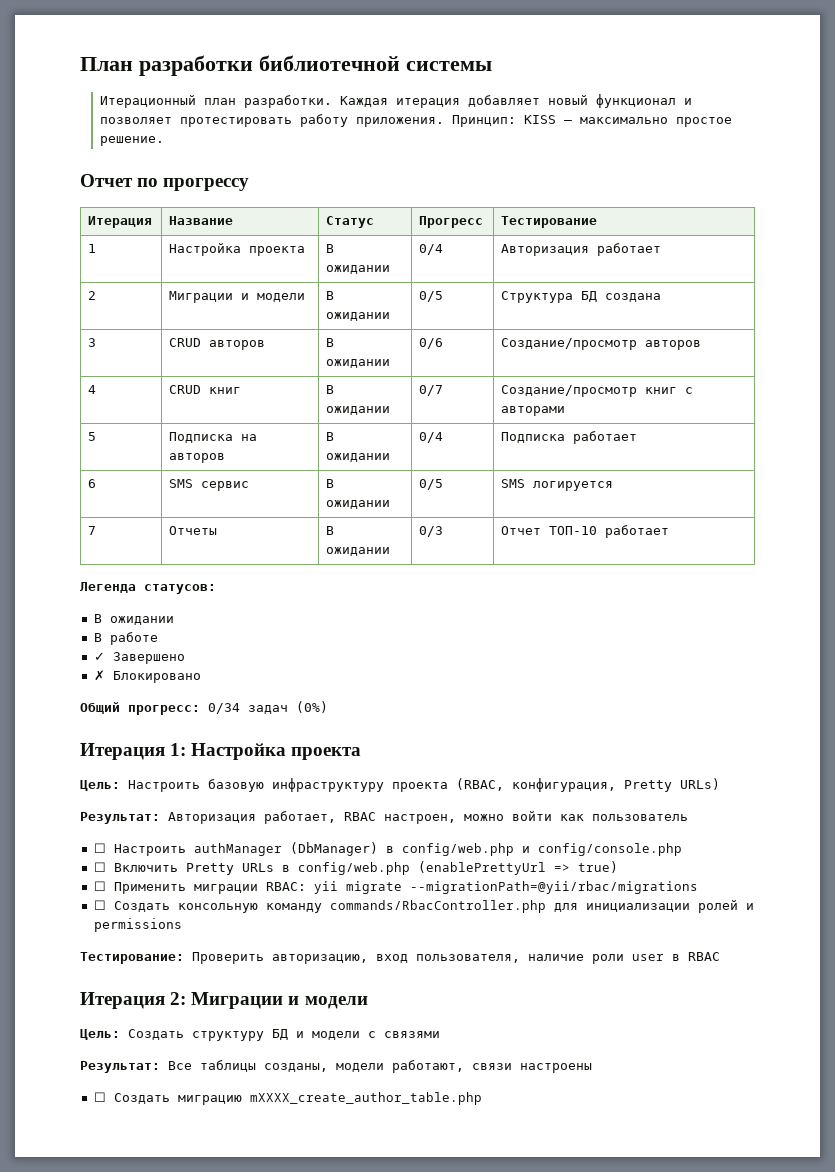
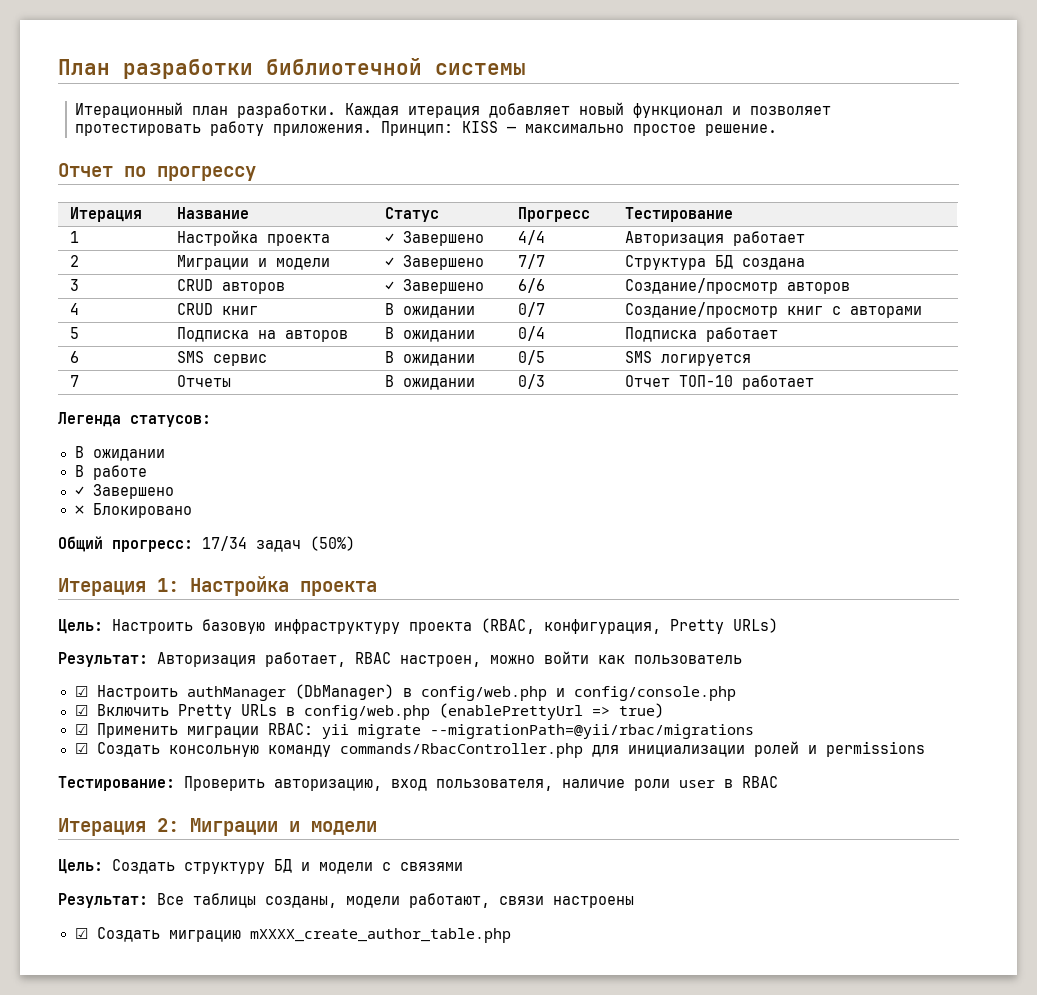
- 1 | Настройка проекта | В ожидании | 0/4 | Авторизация работает
+ 1 | Настройка проекта | ✓ Завершено | 4/4 | Авторизация работает
- 2 | Миграции и модели | В ожидании | 0/5 | Структура БД создана
+ 2 | Миграции и модели | ✓ Завершено | 7/7 | Структура БД создана
- 3 | CRUD авторов | В ожидании | 0/6 | Создание/просмотр авторов
+ 3 | CRUD авторов | ✓ Завершено | 6/6 | Создание/просмотр авторов
- Общий прогресс: 0/34 задач (0%)
+ Общий прогресс: 17/34 задач (50%)
- ☐ Настроить authManager (DbManager) в config/web.php и config/console.php
+ ☑ Настроить authManager (DbManager) в config/web.php и config/console.php
- ☐ Включить Pretty URLs в config/web.php (enablePrettyUrl => true)
+ ☑ Включить Pretty URLs в config/web.php (enablePrettyUrl => true)
- ☐ Применить миграции RBAC: yii migrate --migrationPath=@yii/rbac/migrations
+ ☑ Применить миграции RBAC: yii migrate --migrationPath=@yii/rbac/migrations
- ☐ Создать консольную команду commands/RbacController.php для инициализации ролей и permissions
+ ☑ Создать консольную команду commands/RbacController.php для инициализации ролей и permissions
- ☐ Создать миграцию mXXXX_create_author_table.php
+ ☑ Создать миграцию mXXXX_create_author_table.php

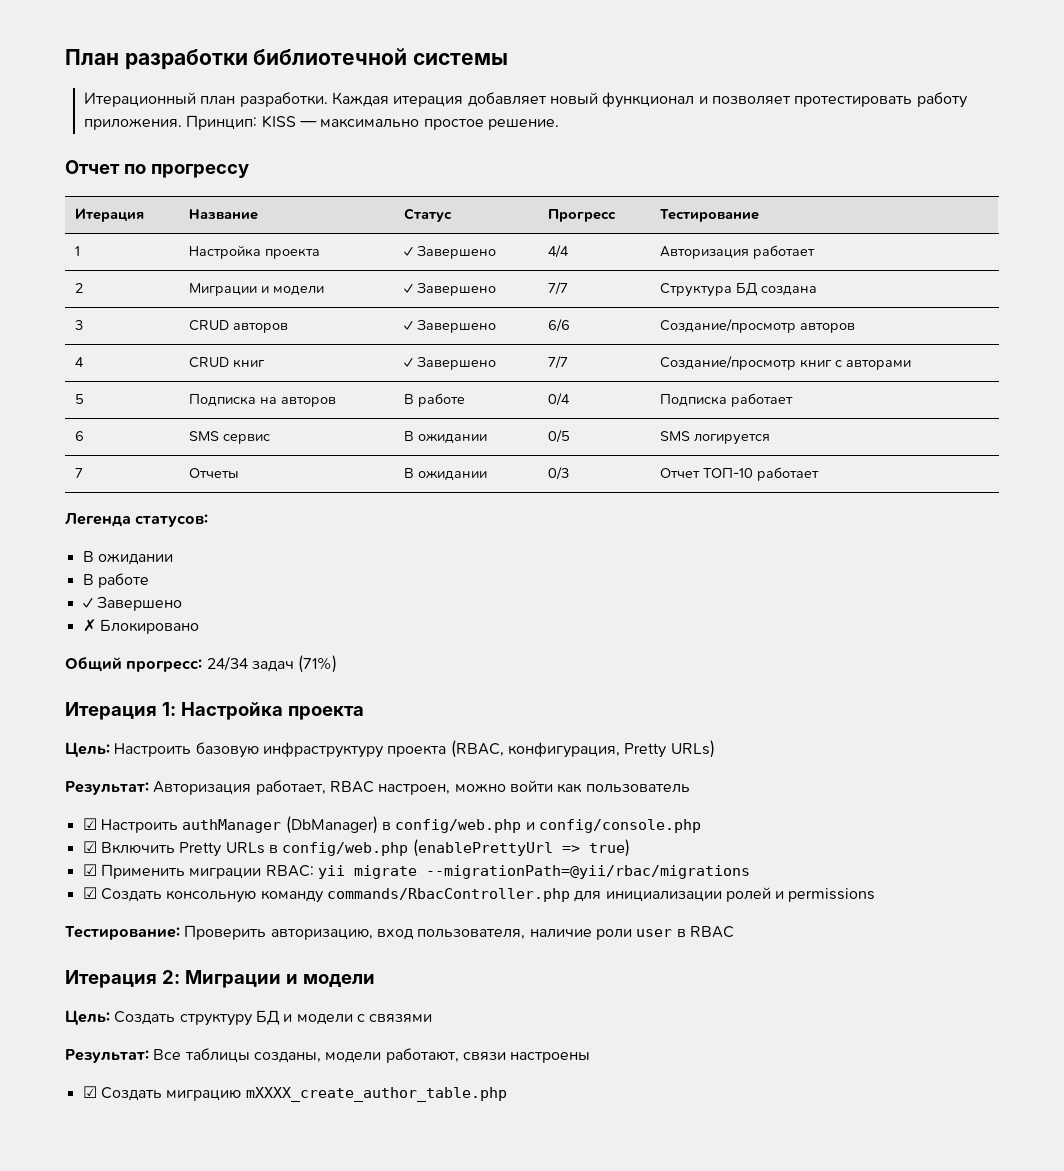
- 4 | CRUD книг | В ожидании | 0/7 | Создание/просмотр книг с авторами
+ 4 | CRUD книг | ✓ Завершено | 7/7 | Создание/просмотр книг с авторами
- 5 | Подписка на авторов | В ожидании | 0/4 | Подписка работает
+ 5 | Подписка на авторов | В работе | 0/4 | Подписка работает
- Общий прогресс: 17/34 задач (50%)
+ Общий прогресс: 24/34 задач (71%)

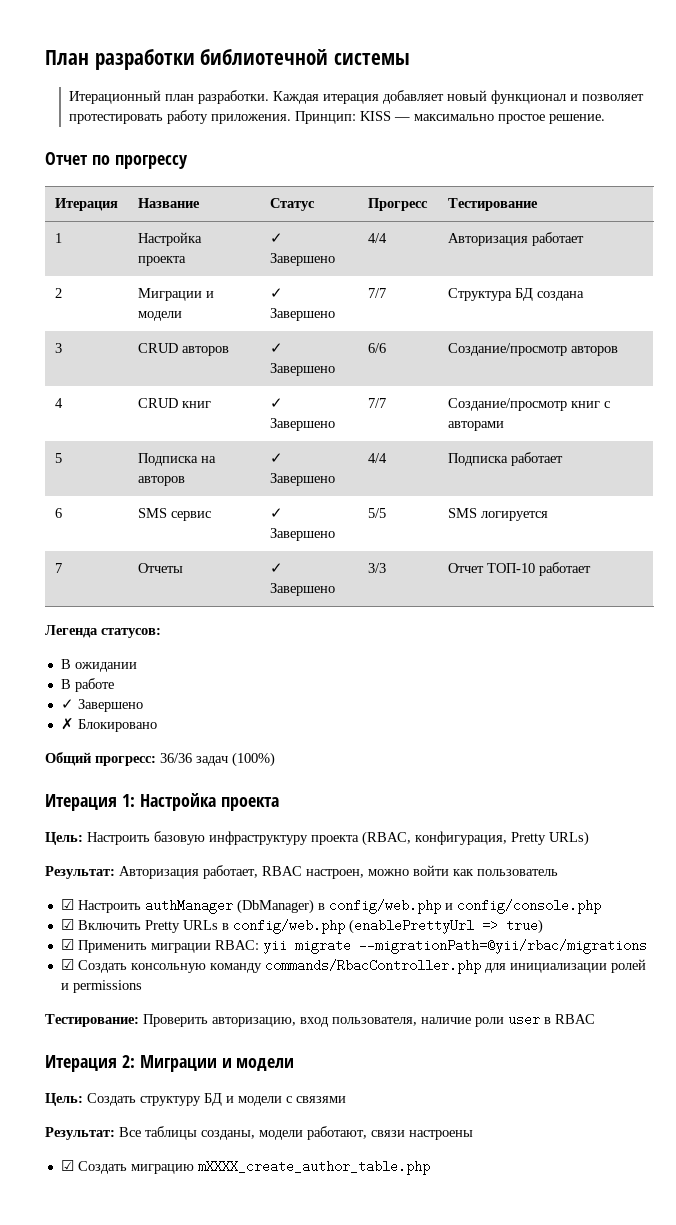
- 5 | Подписка на авторов | В работе | 0/4 | Подписка работает
+ 5 | Подписка на авторов | ✓ Завершено | 4/4 | Подписка работает
- 6 | SMS сервис | В ожидании | 0/5 | SMS логируется
+ 6 | SMS сервис | ✓ Завершено | 5/5 | SMS логируется
- 7 | Отчеты | В ожидании | 0/3 | Отчет ТОП-10 работает
+ 7 | Отчеты | ✓ Завершено | 3/3 | Отчет ТОП-10 работает
- Общий прогресс: 24/34 задач (71%)
+ Общий прогресс: 36/36 задач (100%)

